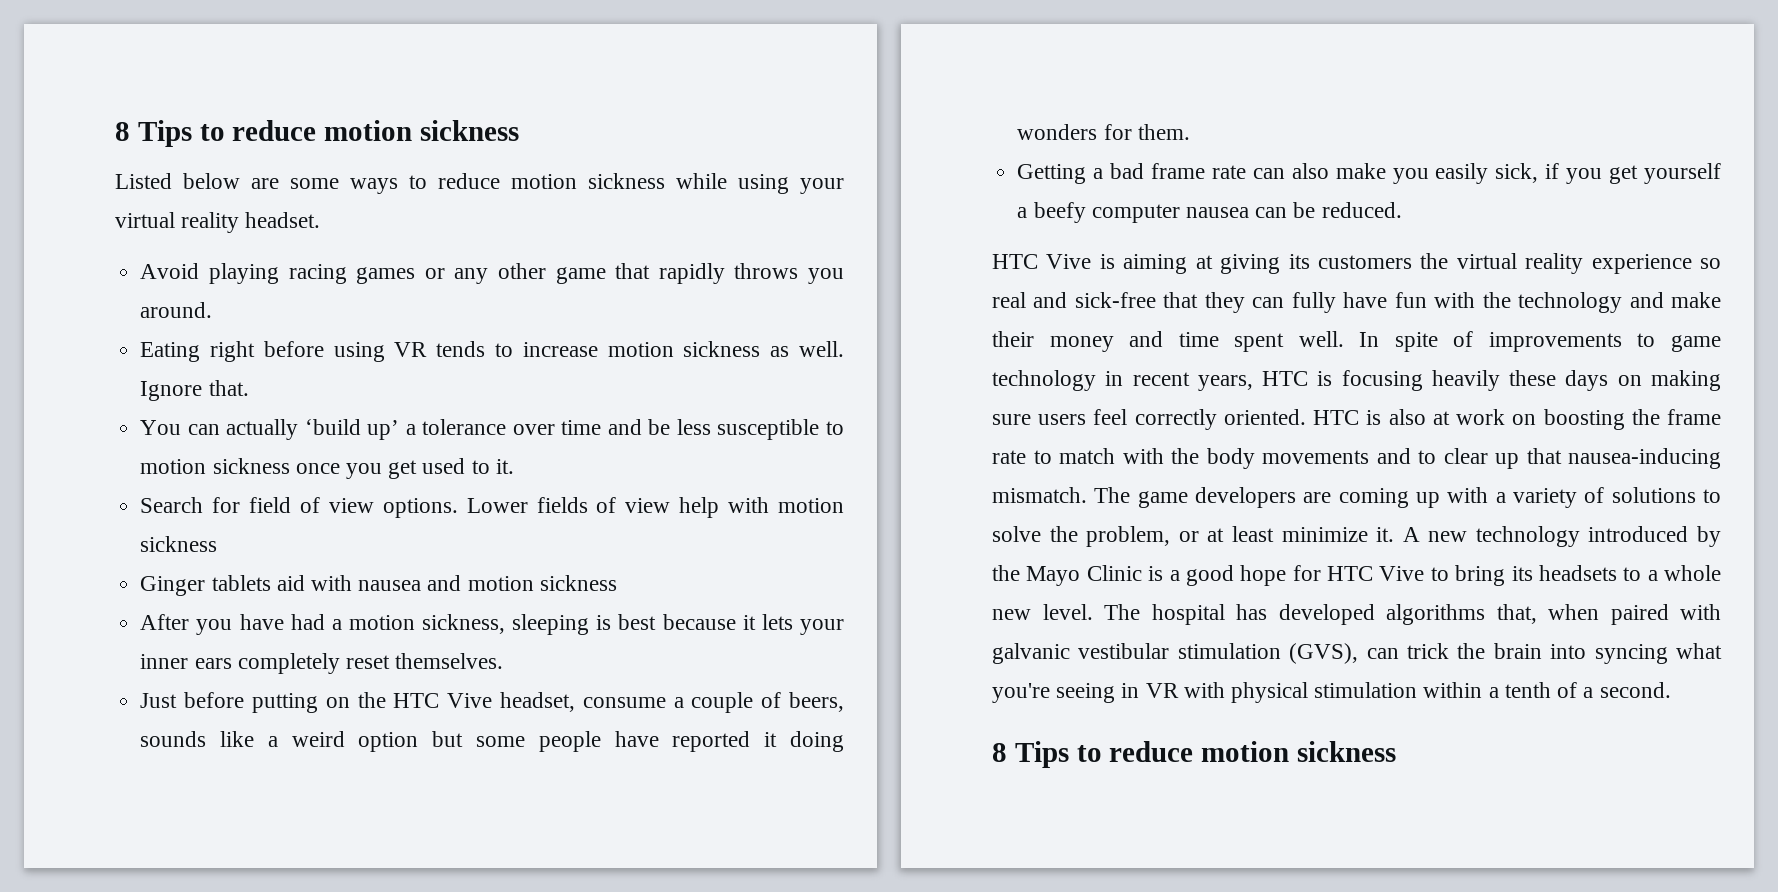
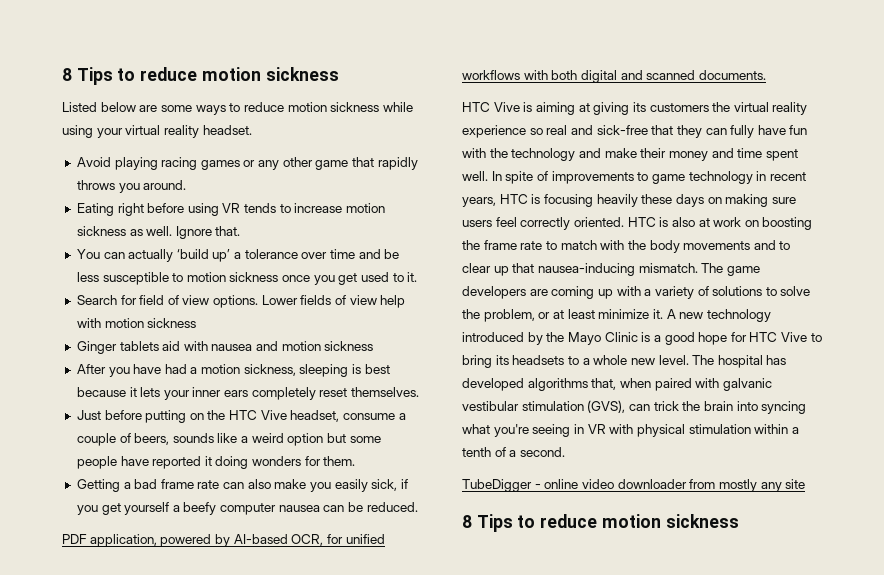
+ PDF application, powered by AI-based OCR, for unified workflows with both digital and scanned documents.
+ TubeDigger - online video downloader from mostly any site

